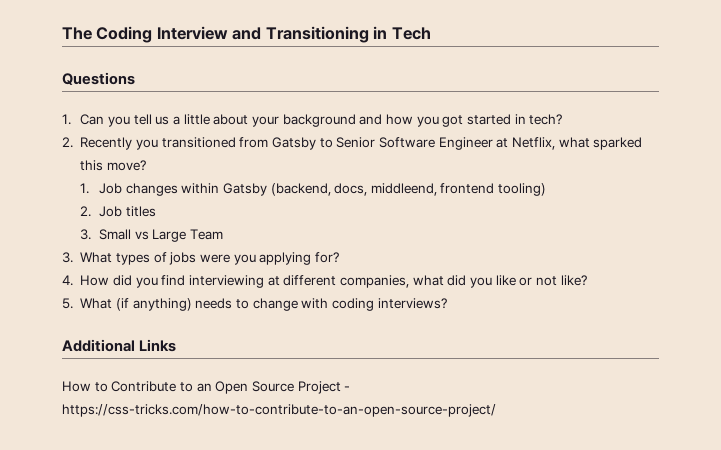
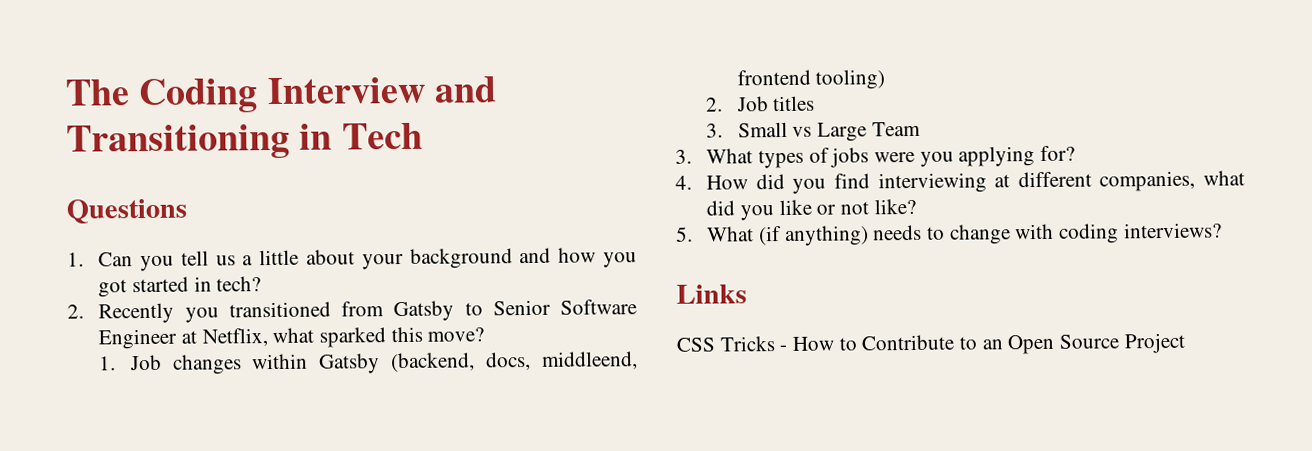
- Additional Links
+ Links
- How to Contribute to an Open Source Project - https://css-tricks.com/how-to-contribute-to-an-open-source-project/
+ CSS Tricks - How to Contribute to an Open Source Project

